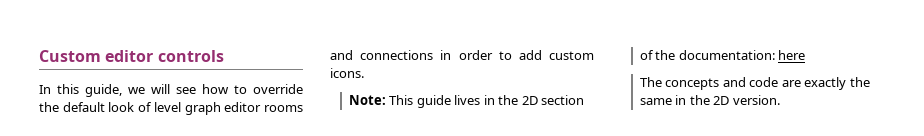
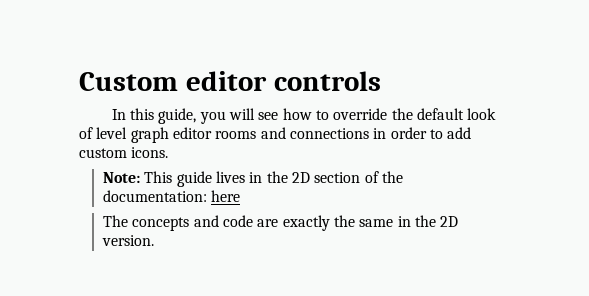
- In this guide, we will see how to override the default look of level graph editor rooms and connections in order to add custom icons.
+ In this guide, you will see how to override the default look of level graph editor rooms and connections in order to add custom icons.

